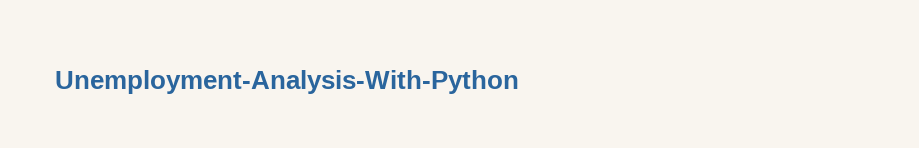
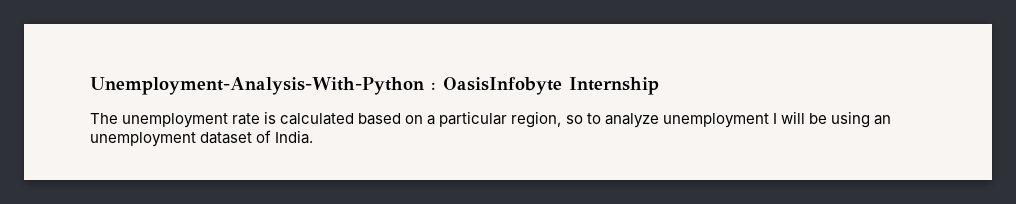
- Unemployment-Analysis-With-Python
+ Unemployment-Analysis-With-Python : OasisInfobyte Internship
+ The unemployment rate is calculated based on a particular region, so to analyze unemployment I will be using an unemployment dataset of India.

